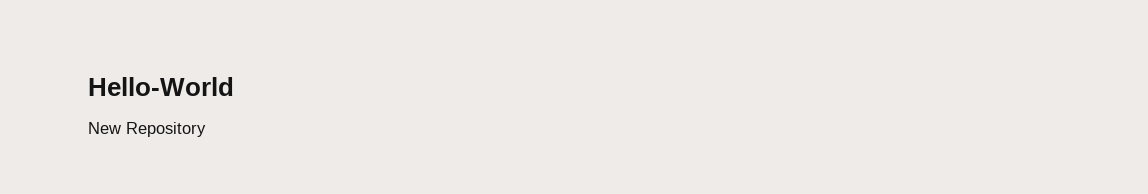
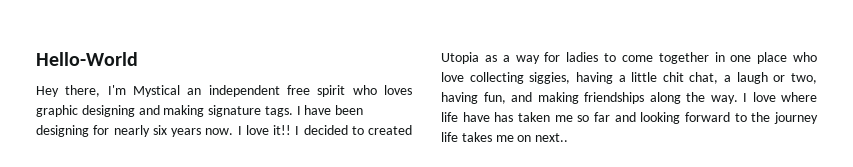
- New Repository
+ Hey there, I'm Mystical an independent free spirit who loves graphic designing and making signature tags. I have been designing for nearly six years now. I love it!! I decided to created Utopia as a way for ladies to come together in one place who love collecting siggies, having a little chit chat, a laugh or two, having fun, and making friendships along the way. I love where life have has taken me so far and looking forward to the journey life takes me on next..

